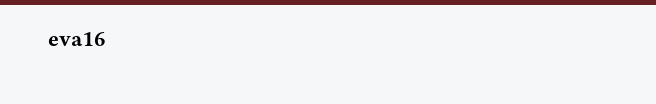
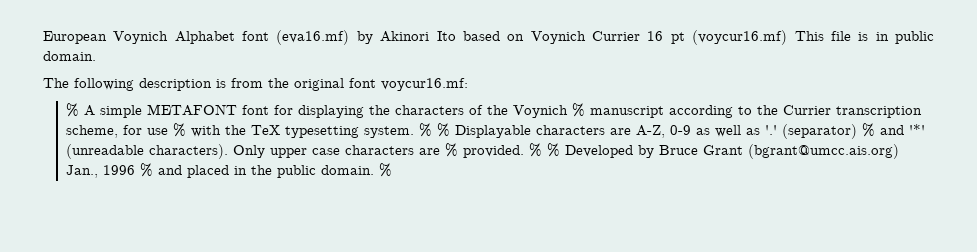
- eva16
+ European Voynich Alphabet font (eva16.mf) by Akinori Ito based on Voynich Currier 16 pt (voycur16.mf) This file is in public domain.
+ The following description is from the original font voycur16.mf:
+ % A simple METAFONT font for displaying the characters of the Voynich % manuscript according to the Currier transcription scheme, for use % with the TeX typesetting system. % % Displayable characters are A-Z, 0-9 as well as '.' (separator) % and '*' (unreadable characters). Only upper case characters are % provided. % % Developed by Bruce Grant (bgrant@umcc.ais.org) Jan., 1996 % and placed in the public domain. %

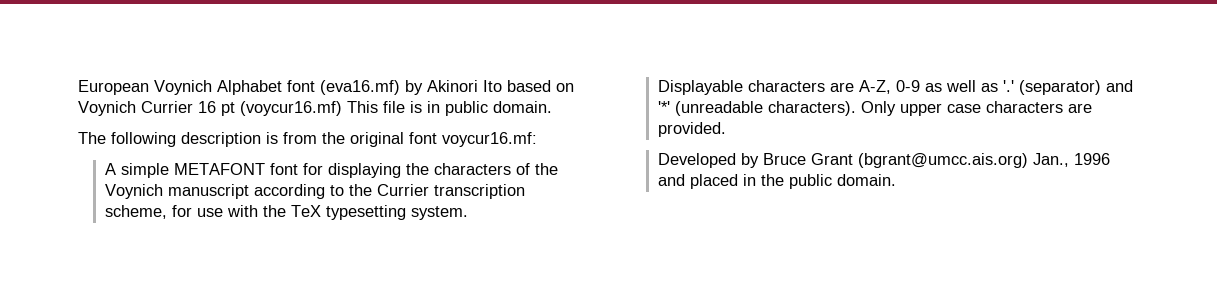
- % A simple METAFONT font for displaying the characters of the Voynich % manuscript according to the Currier transcription scheme, for use % with the TeX typesetting system. % % Displayable characters are A-Z, 0-9 as well as '.'
+ A simple METAFONT font for displaying the characters of the Voynich manuscript according to the Currier transcription scheme, for use with the TeX typesetting system.
+ Displayable characters are A-Z, 0-9 as well as '.'
- (separator) % and '*' (unreadable characters).
+ (separator) and '*' (unreadable characters).
- Only upper case characters are % provided. % % Developed by Bruce Grant (bgrant@umcc.ais.org) Jan., 1996 % and placed in the public domain. %
+ Only upper case characters are provided.
+ Developed by Bruce Grant (bgrant@umcc.ais.org) Jan., 1996 and placed in the public domain.

